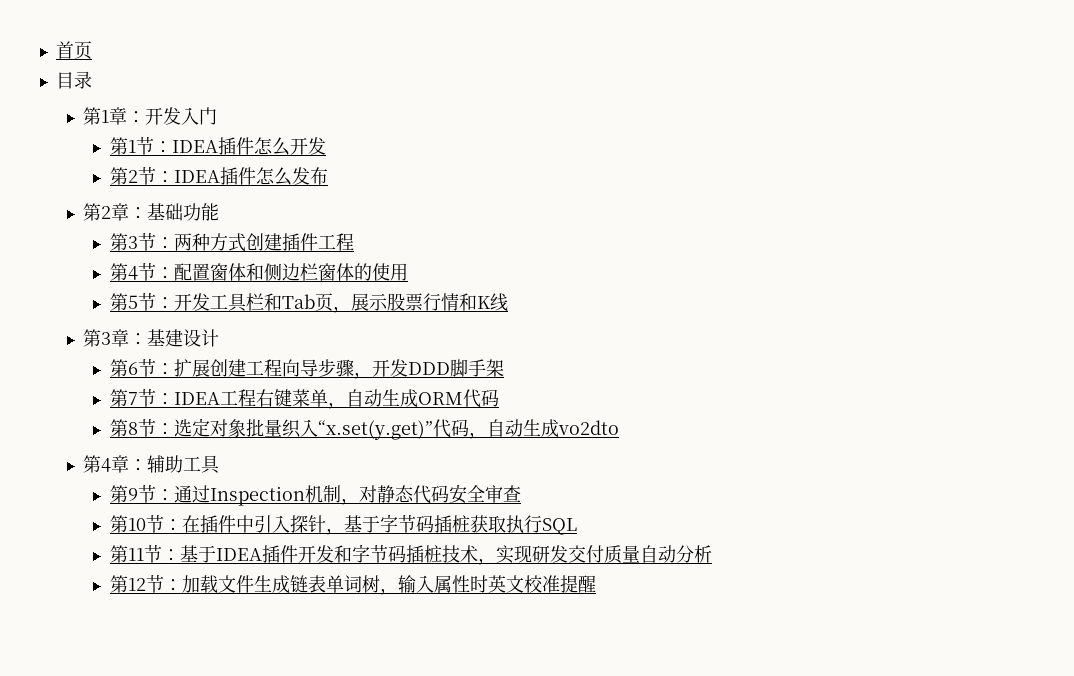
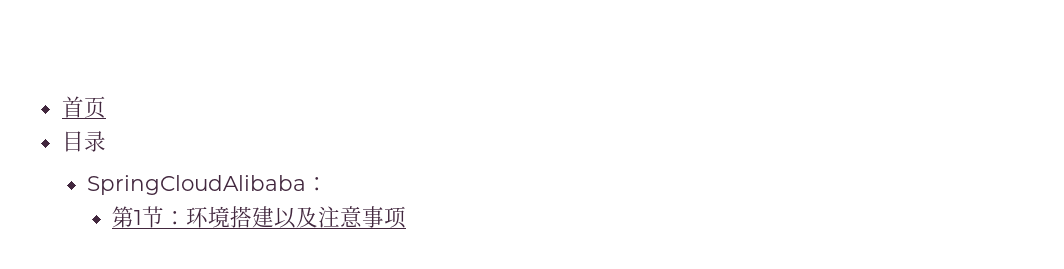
- 第1章：开发入门
+ SpringCloudAlibaba：
- 第1节：IDEA插件怎么开发
- 第2节：IDEA插件怎么发布
- 第2章：基础功能
- 第3节：两种方式创建插件工程
- 第4节：配置窗体和侧边栏窗体的使用
- 第5节：开发工具栏和Tab页，展示股票行情和K线
- 第3章：基建设计
- 第6节：扩展创建工程向导步骤，开发DDD脚手架
- 第7节：IDEA工程右键菜单，自动生成ORM代码
- 第8节：选定对象批量织入“x.set(y.get)”代码，自动生成vo2dto
- 第4章：辅助工具
- 第9节：通过Inspection机制，对静态代码安全审查
- 第10节：在插件中引入探针，基于字节码插桩获取执行SQL
- 第11节：基于IDEA插件开发和字节码插桩技术，实现研发交付质量自动分析
- 第12节：加载文件生成链表单词树，输入属性时英文校准提醒
+ 第1节：环境搭建以及注意事项

